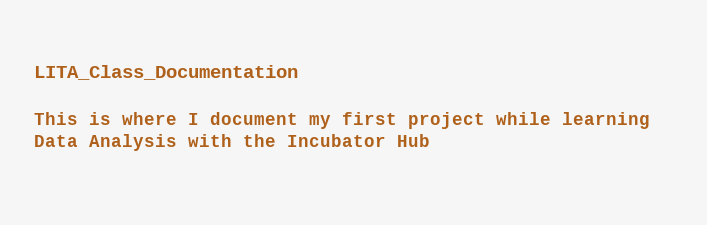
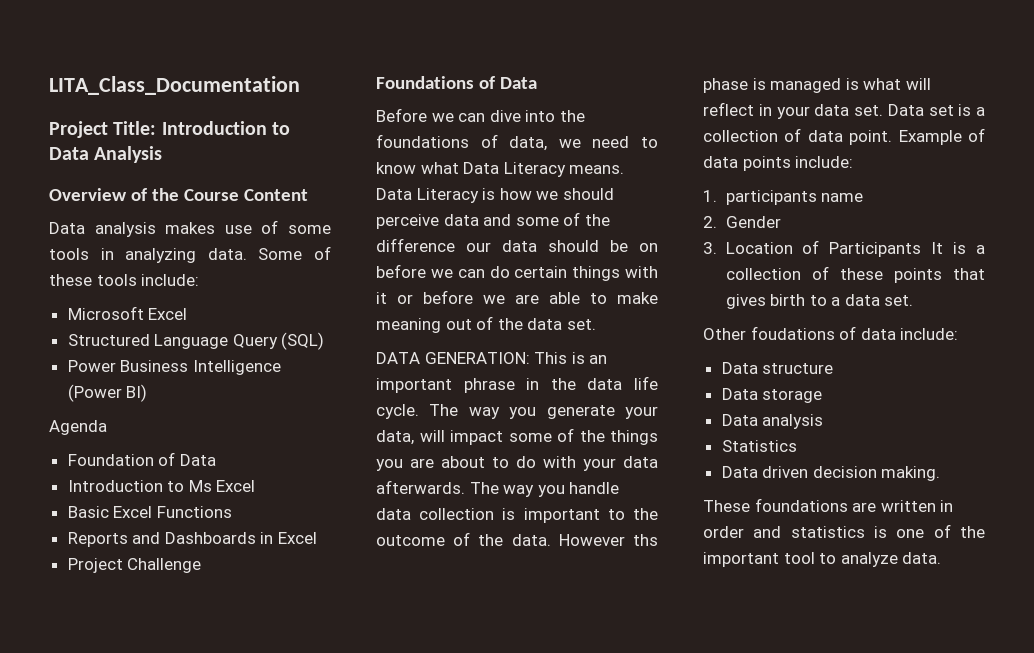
- This is where I document my first project while learning Data Analysis with the Incubator Hub
+ Project Title: Introduction to Data Analysis
+ Overview of the Course Content
+ Data analysis makes use of some tools in analyzing data. Some of these tools include:
+ Microsoft Excel
+ Structured Language Query (SQL)
+ Power Business Intelligence (Power BI)
+ Agenda
+ Foundation of Data
+ Introduction to Ms Excel
+ Basic Excel Functions
+ Reports and Dashboards in Excel
+ Project Challenge
+ Foundations of Data
+ Before we can dive into the foundations of data, we need to know what Data Literacy means. Data Literacy is how we should perceive data and some of the difference our data should be on before we can do certain things with it or before we are able to make meaning out of the data set.
+ DATA GENERATION: This is an important phrase in the data life cycle. The way you generate your data, will impact some of the things you are about to do with your data afterwards. The way you handle data collection is important to the outcome of the data. However ths phase is managed is what will reflect in your data set. Data set is a collection of data point. Example of data points include:
+ 1. participants name
+ 2. Gender
+ 3. Location of Participants It is a collection of these points that gives birth to a data set.
+ Other foudations of data include:
+ Data structure
+ Data storage
+ Data analysis
+ Statistics
+ Data driven decision making.
+ These foundations are written in order and statistics is one of the important tool to analyze data.

